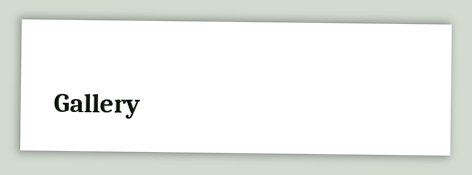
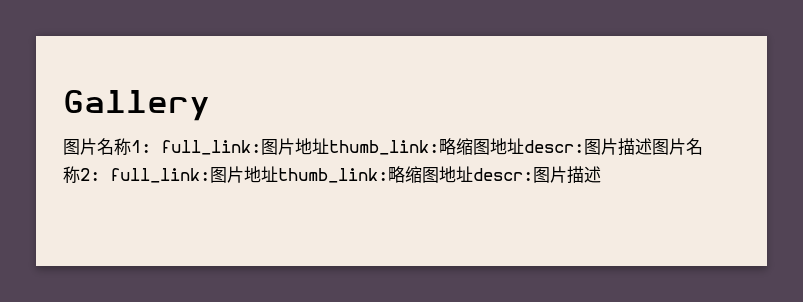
+ 图片名称1: full_link:图片地址thumb_link:略缩图地址descr:图片描述图片名称2: full_link:图片地址thumb_link:略缩图地址descr:图片描述

